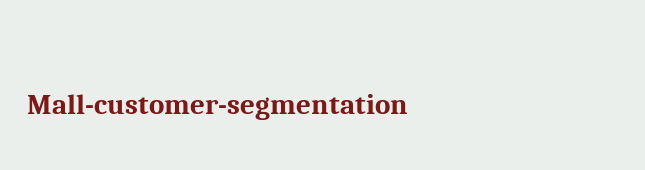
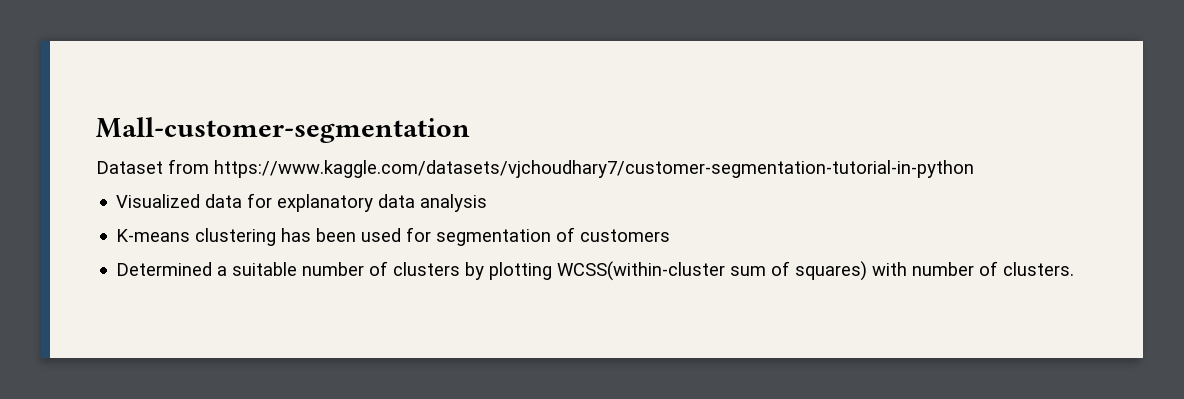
+ Dataset from https://www.kaggle.com/datasets/vjchoudhary7/customer-segmentation-tutorial-in-python
+ Visualized data for explanatory data analysis
+ K-means clustering has been used for segmentation of customers
+ Determined a suitable number of clusters by plotting WCSS(within-cluster sum of squares) with number of clusters.

